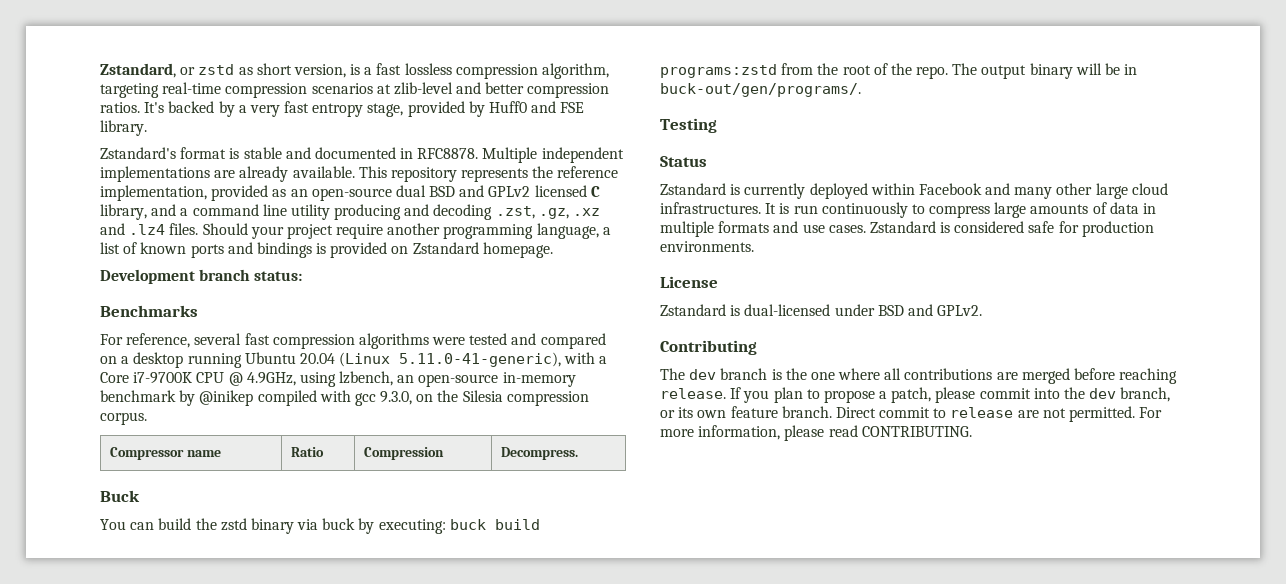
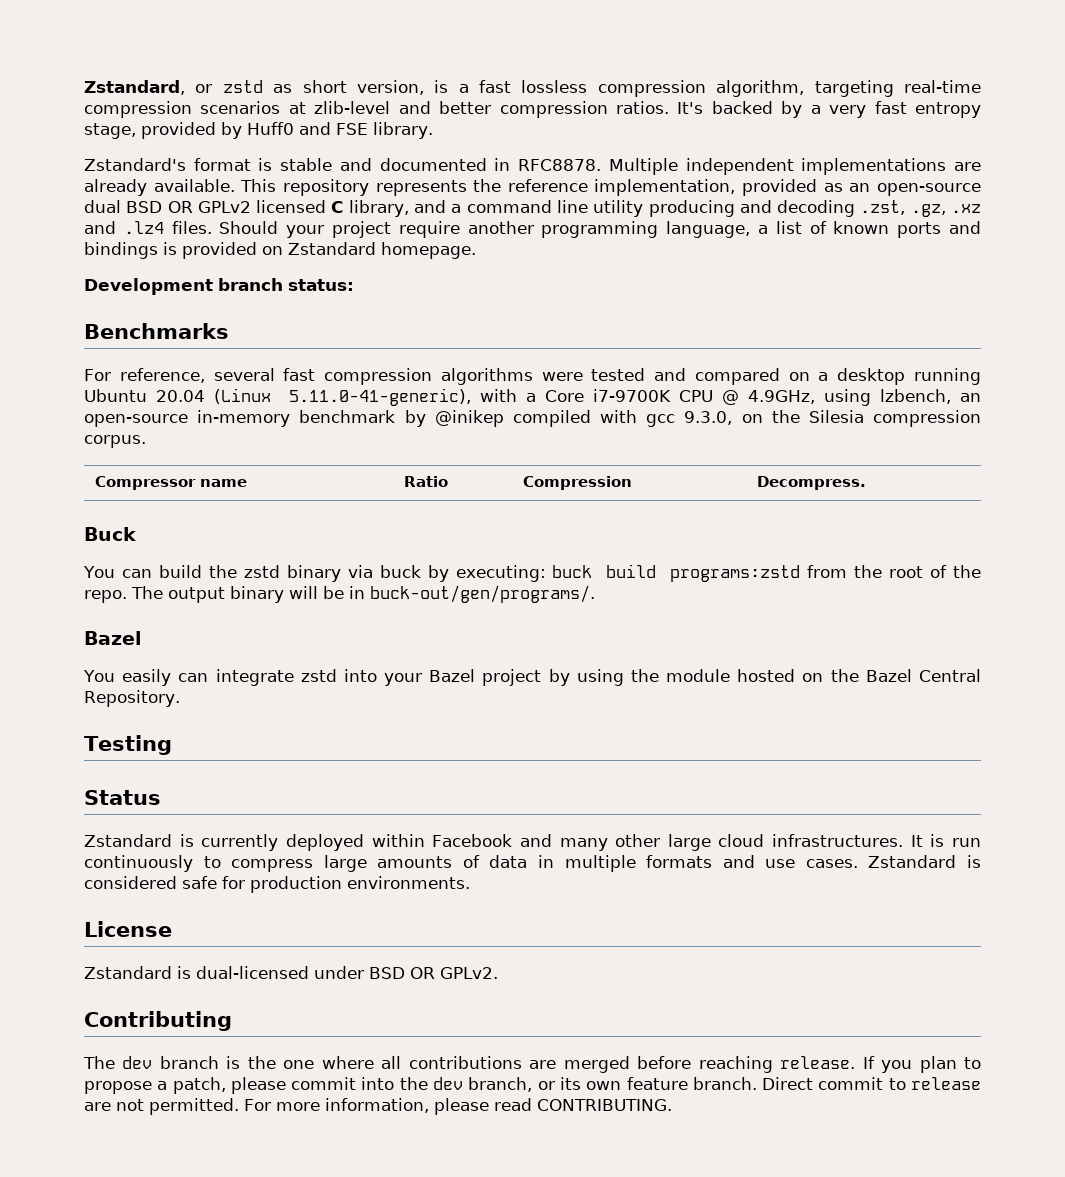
- This repository represents the reference implementation, provided as an open-source dual BSD and GPLv2 licensed C library, and a command line utility producing and decoding .zst, .gz, .xz and .lz4 files.
+ This repository represents the reference implementation, provided as an open-source dual BSD OR GPLv2 licensed C library, and a command line utility producing and decoding .zst, .gz, .xz and .lz4 files.
  The output binary will be in buck-out/gen/programs/.
+ Bazel
+ You easily can integrate zstd into your Bazel project by using the module hosted on the Bazel Central Repository.
- Zstandard is dual-licensed under BSD and GPLv2.
+ Zstandard is dual-licensed under BSD OR GPLv2.

